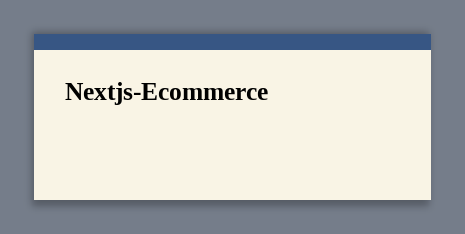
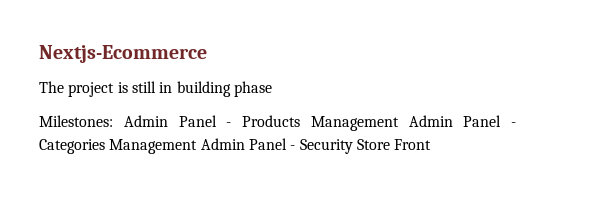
+ The project is still in building phase
+ Milestones: Admin Panel - Products Management Admin Panel - Categories Management Admin Panel - Security Store Front

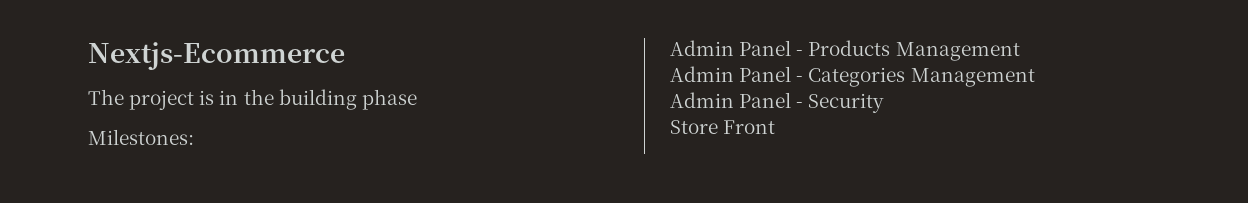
- The project is still in building phase
+ The project is in the building phase
- Milestones: Admin Panel - Products Management Admin Panel - Categories Management Admin Panel - Security Store Front
+ Milestones:
+ Admin Panel - Products Management
+ Admin Panel - Categories Management
+ Admin Panel - Security
+ Store Front

